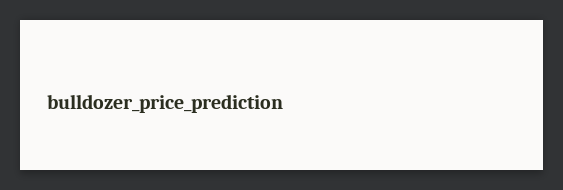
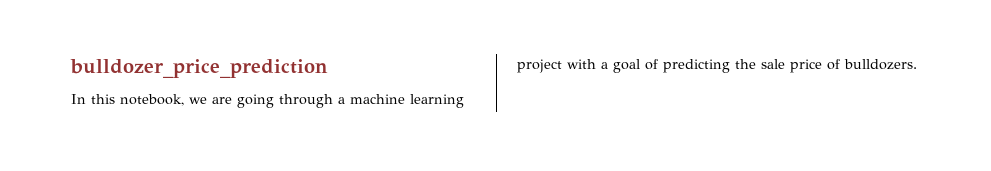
+ In this notebook, we are going through a machine learning project with a goal of predicting the sale price of bulldozers.

